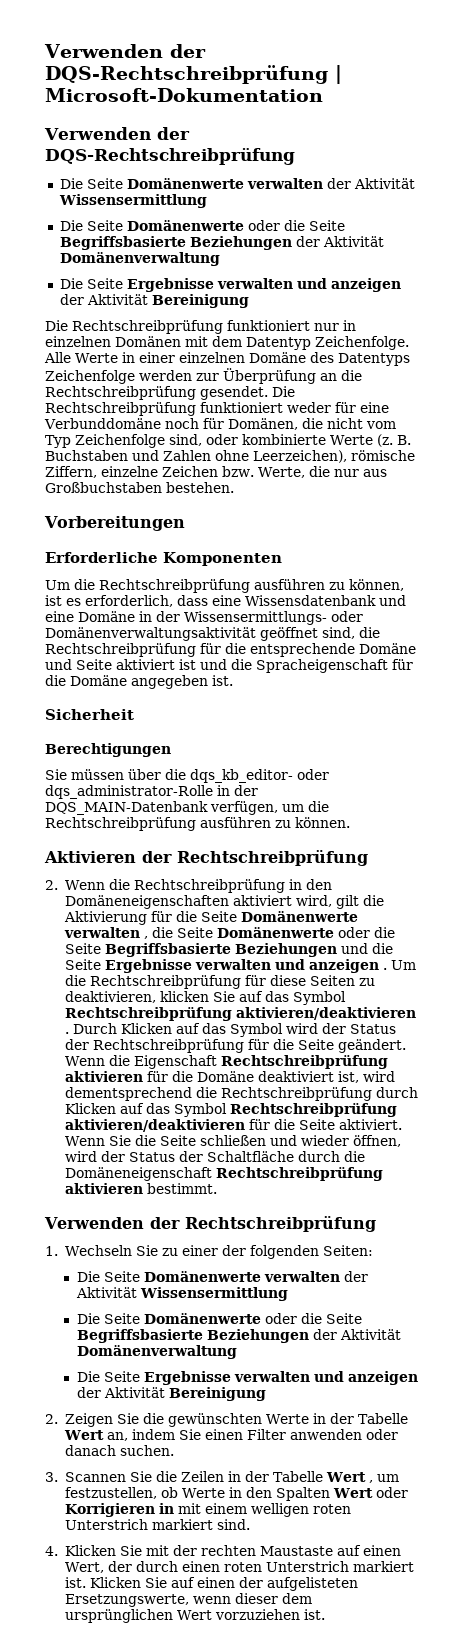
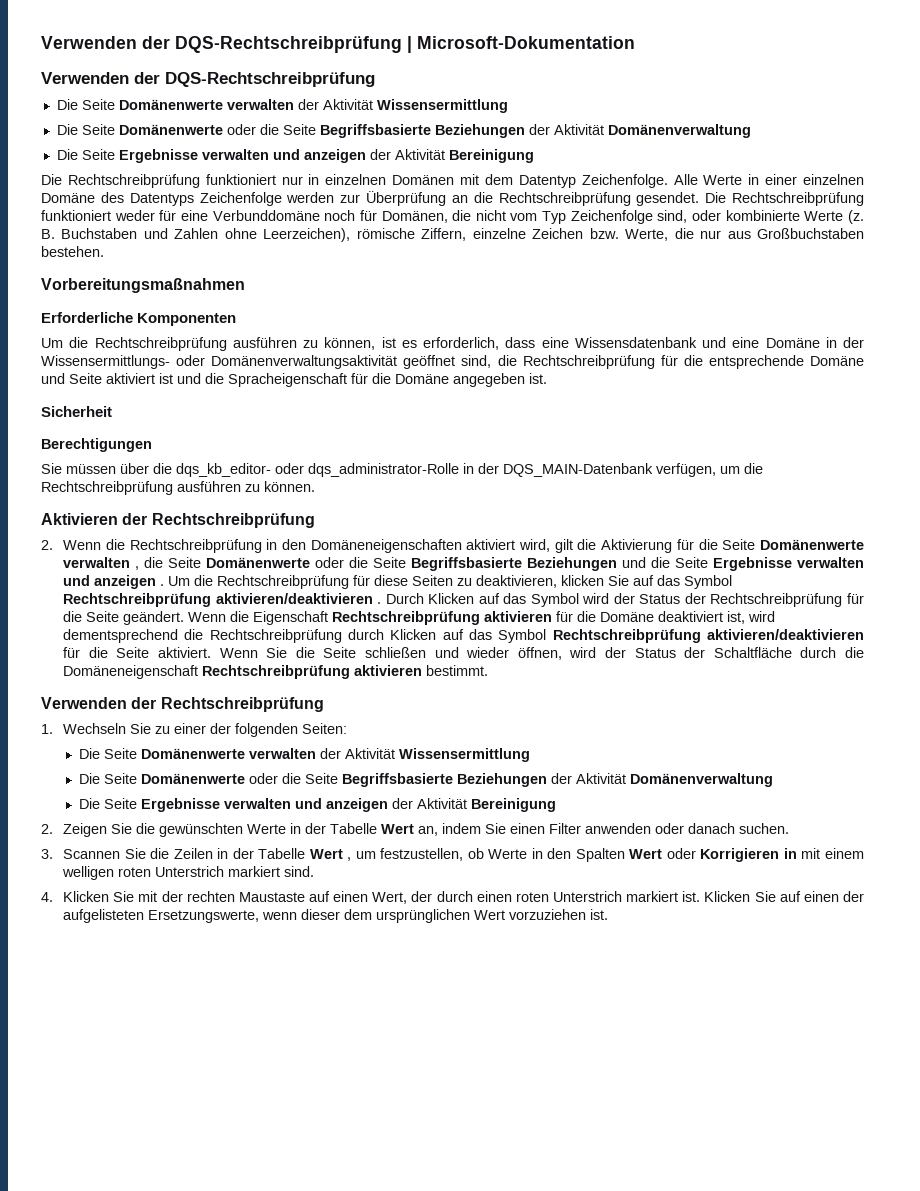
- Vorbereitungen
+ Vorbereitungsmaßnahmen

